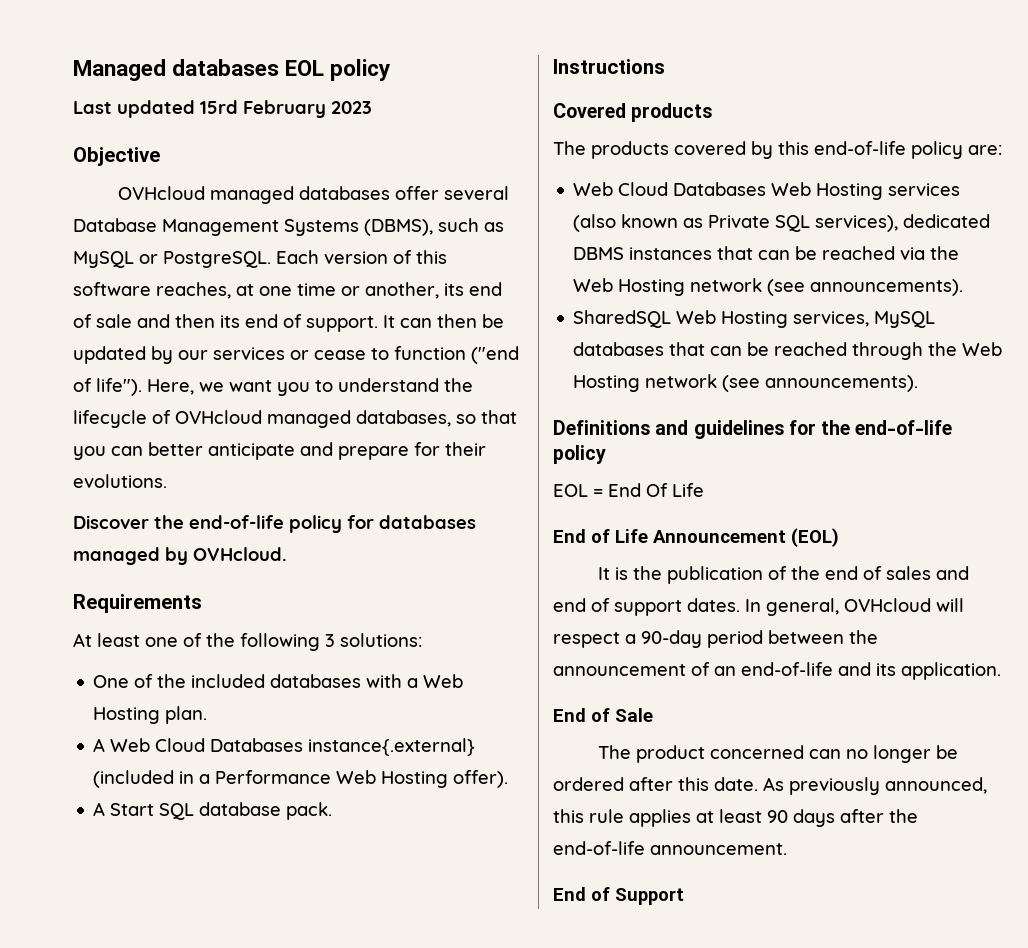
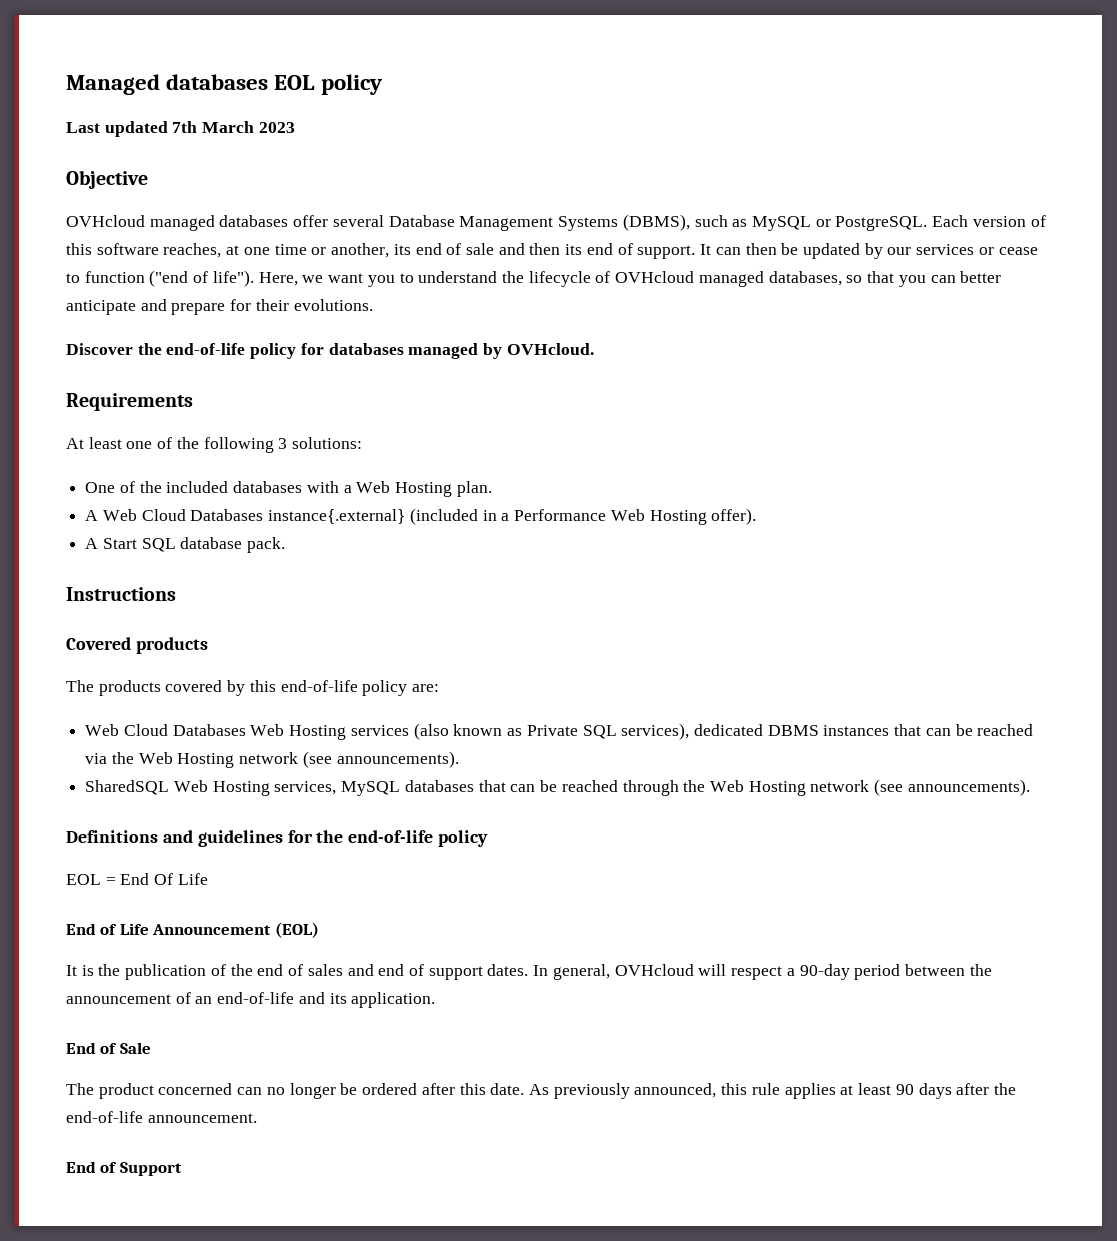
- Last updated 15rd February 2023
+ Last updated 7th March 2023

